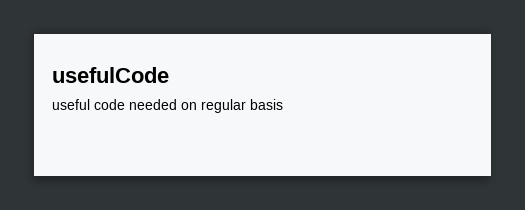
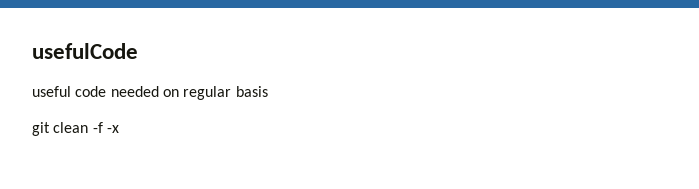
+ git clean -f -x

